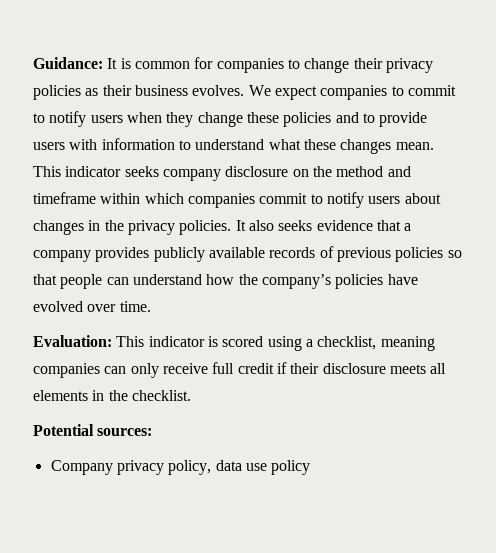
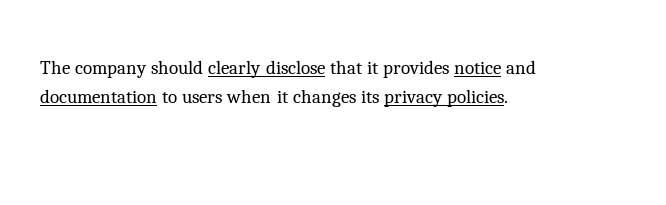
- Guidance: It is common for companies to change their privacy policies as their business evolves. We expect companies to commit to notify users when they change these policies and to provide users with information to understand what these changes mean. This indicator seeks company disclosure on the method and timeframe within which companies commit to notify users about changes in the privacy policies. It also seeks evidence that a company provides publicly available records of previous policies so that people can understand how the company’s policies have evolved over time.
- Evaluation: This indicator is scored using a checklist, meaning companies can only receive full credit if their disclosure meets all elements in the checklist.
- Potential sources:
- Company privacy policy, data use policy
+ The company should clearly disclose that it provides notice and documentation to users when it changes its privacy policies.

